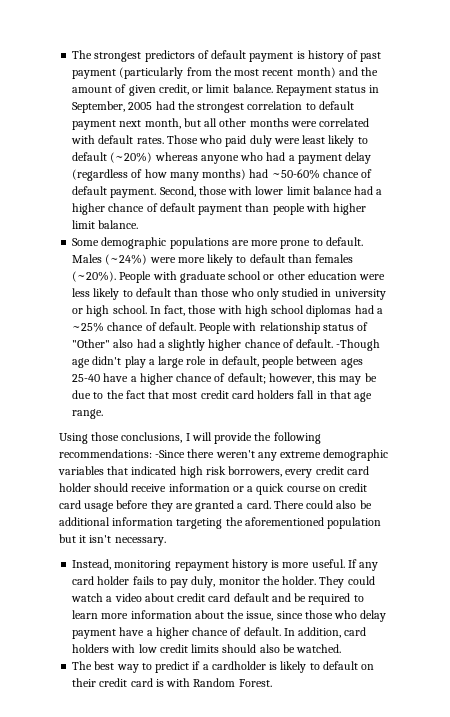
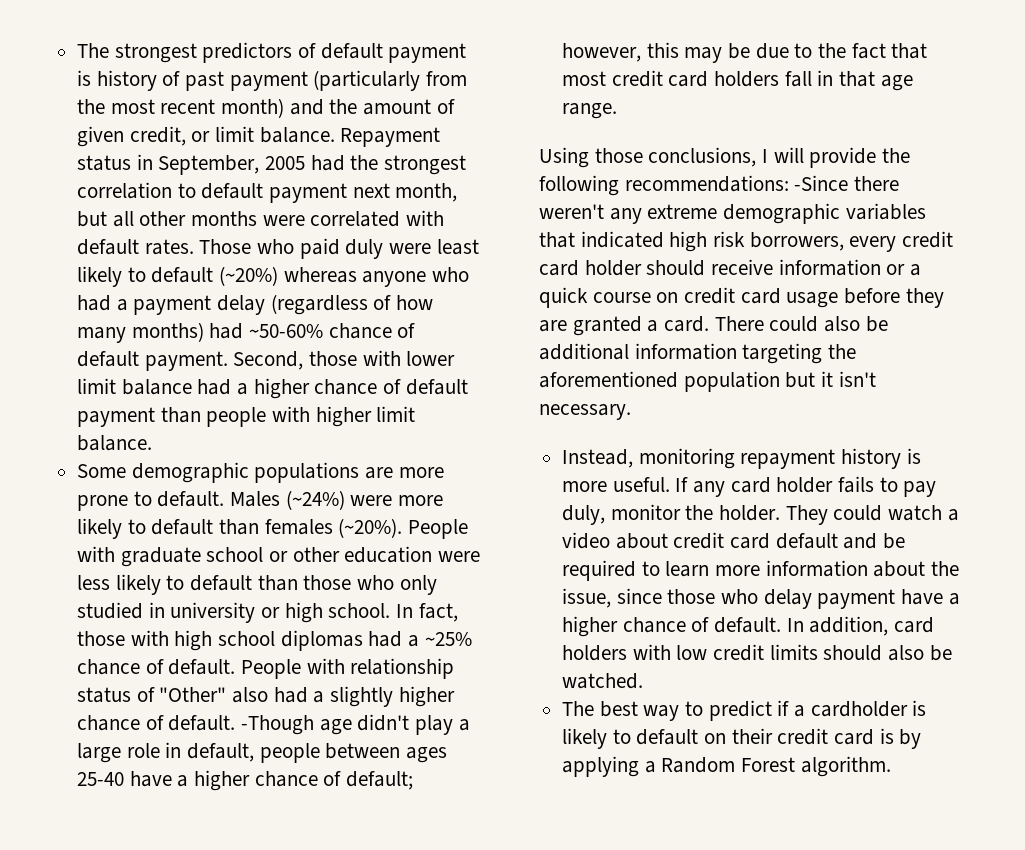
- The best way to predict if a cardholder is likely to default on their credit card is with Random Forest.
+ The best way to predict if a cardholder is likely to default on their credit card is by applying a Random Forest algorithm.

